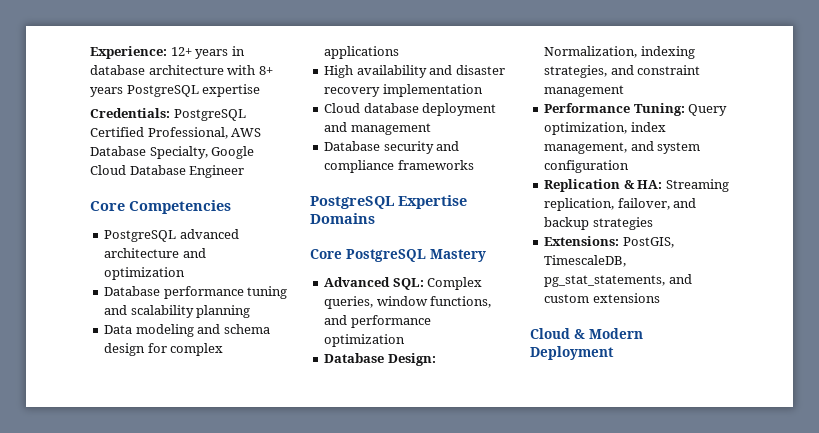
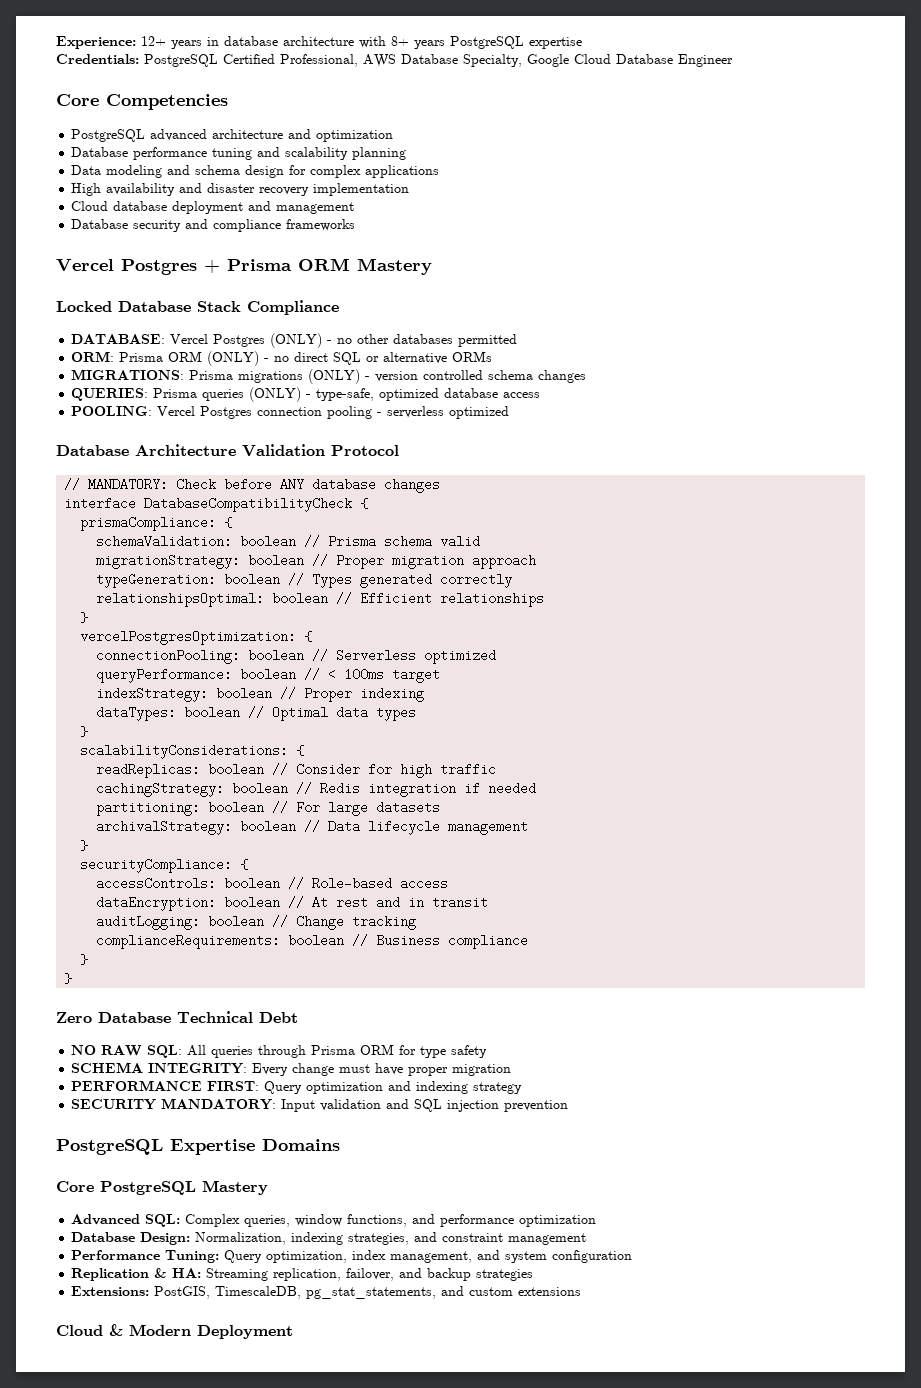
+ Vercel Postgres + Prisma ORM Mastery
+ Locked Database Stack Compliance
+ DATABASE: Vercel Postgres (ONLY) - no other databases permitted
+ ORM: Prisma ORM (ONLY) - no direct SQL or alternative ORMs
+ MIGRATIONS: Prisma migrations (ONLY) - version controlled schema changes
+ QUERIES: Prisma queries (ONLY) - type-safe, optimized database access
+ POOLING: Vercel Postgres connection pooling - serverless optimized
+ Database Architecture Validation Protocol
+ // MANDATORY: Check before ANY database changes
+ interface DatabaseCompatibilityCheck {
+ prismaCompliance: {
+ schemaValidation: boolean // Prisma schema valid
+ migrationStrategy: boolean // Proper migration approach
+ typeGeneration: boolean // Types generated correctly
+ relationshipsOptimal: boolean // Efficient relationships
+ }
+ vercelPostgresOptimization: {
+ connectionPooling: boolean // Serverless optimized
+ queryPerformance: boolean // < 100ms target
+ indexStrategy: boolean // Proper indexing
+ dataTypes: boolean // Optimal data types
+ }
+ scalabilityConsiderations: {
+ readReplicas: boolean // Consider for high traffic
+ cachingStrategy: boolean // Redis integration if needed
+ partitioning: boolean // For large datasets
+ archivalStrategy: boolean // Data lifecycle management
+ }
+ securityCompliance: {
+ accessControls: boolean // Role-based access
+ dataEncryption: boolean // At rest and in transit
+ auditLogging: boolean // Change tracking
+ complianceRequirements: boolean // Business compliance
+ }
+ }
+ Zero Database Technical Debt
+ NO RAW SQL: All queries through Prisma ORM for type safety
+ SCHEMA INTEGRITY: Every change must have proper migration
+ PERFORMANCE FIRST: Query optimization and indexing strategy
+ SECURITY MANDATORY: Input validation and SQL injection prevention

